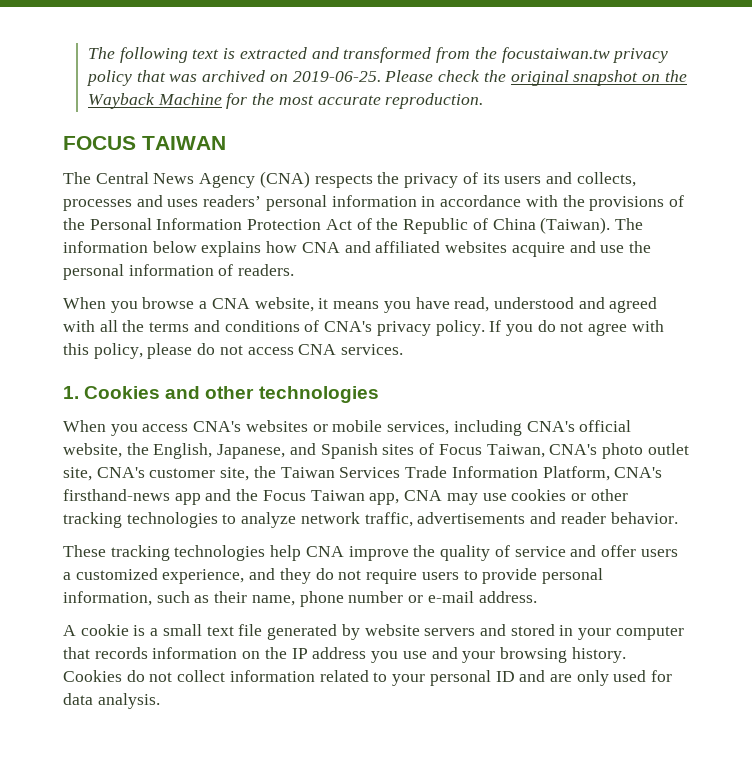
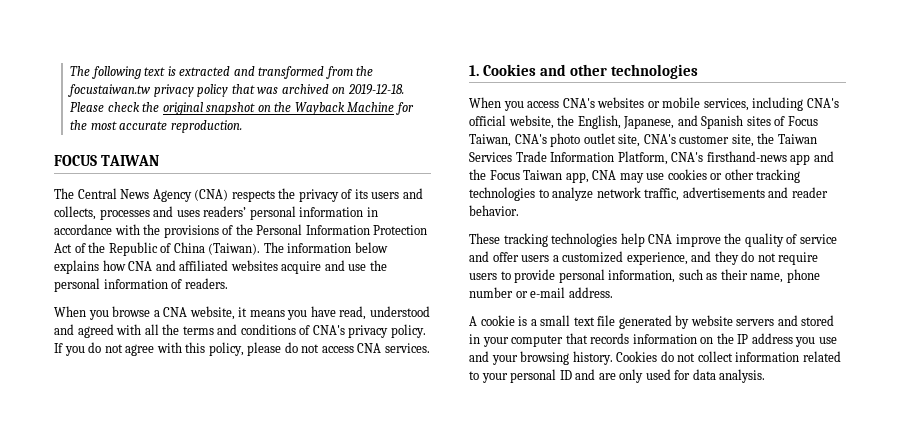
- The following text is extracted and transformed from the focustaiwan.tw privacy policy that was archived on 2019-06-25.
+ The following text is extracted and transformed from the focustaiwan.tw privacy policy that was archived on 2019-12-18.

